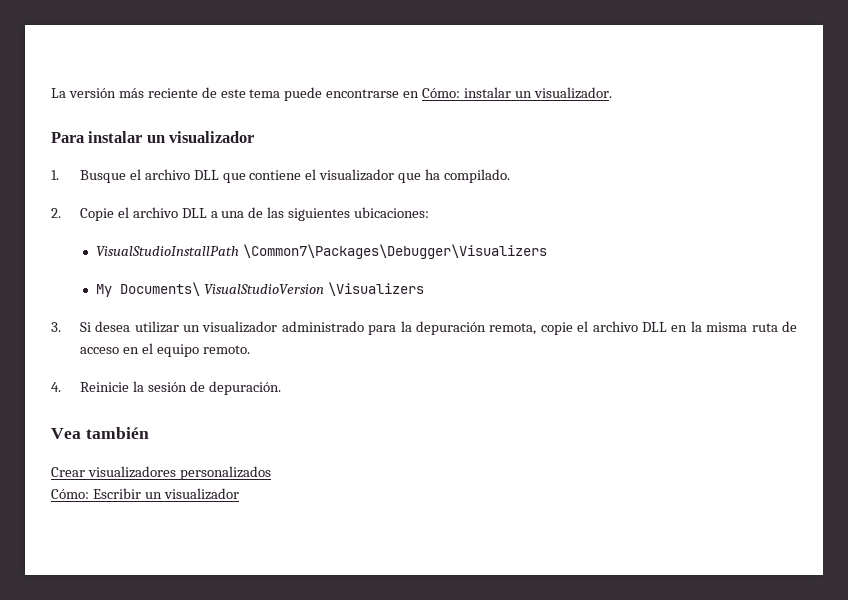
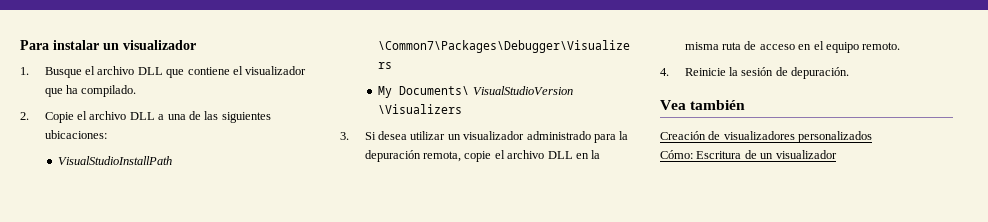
- La versión más reciente de este tema puede encontrarse en Cómo: instalar un visualizador.
- Crear visualizadores personalizados
+ Creación de visualizadores personalizados
- Cómo: Escribir un visualizador
+ Cómo: Escritura de un visualizador

